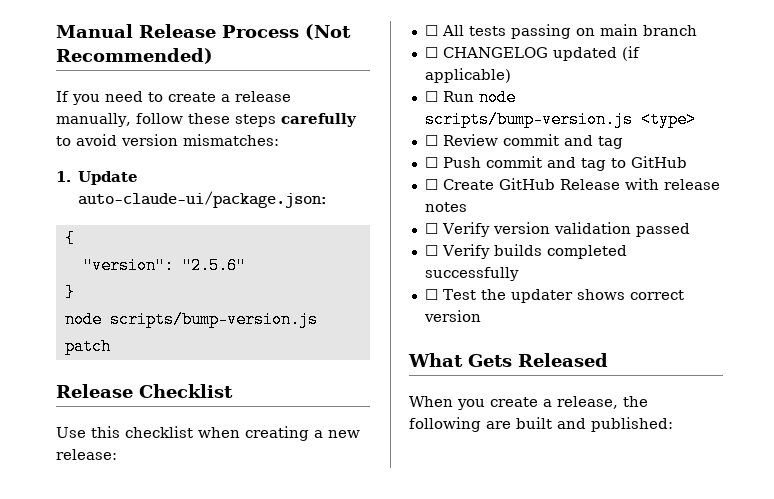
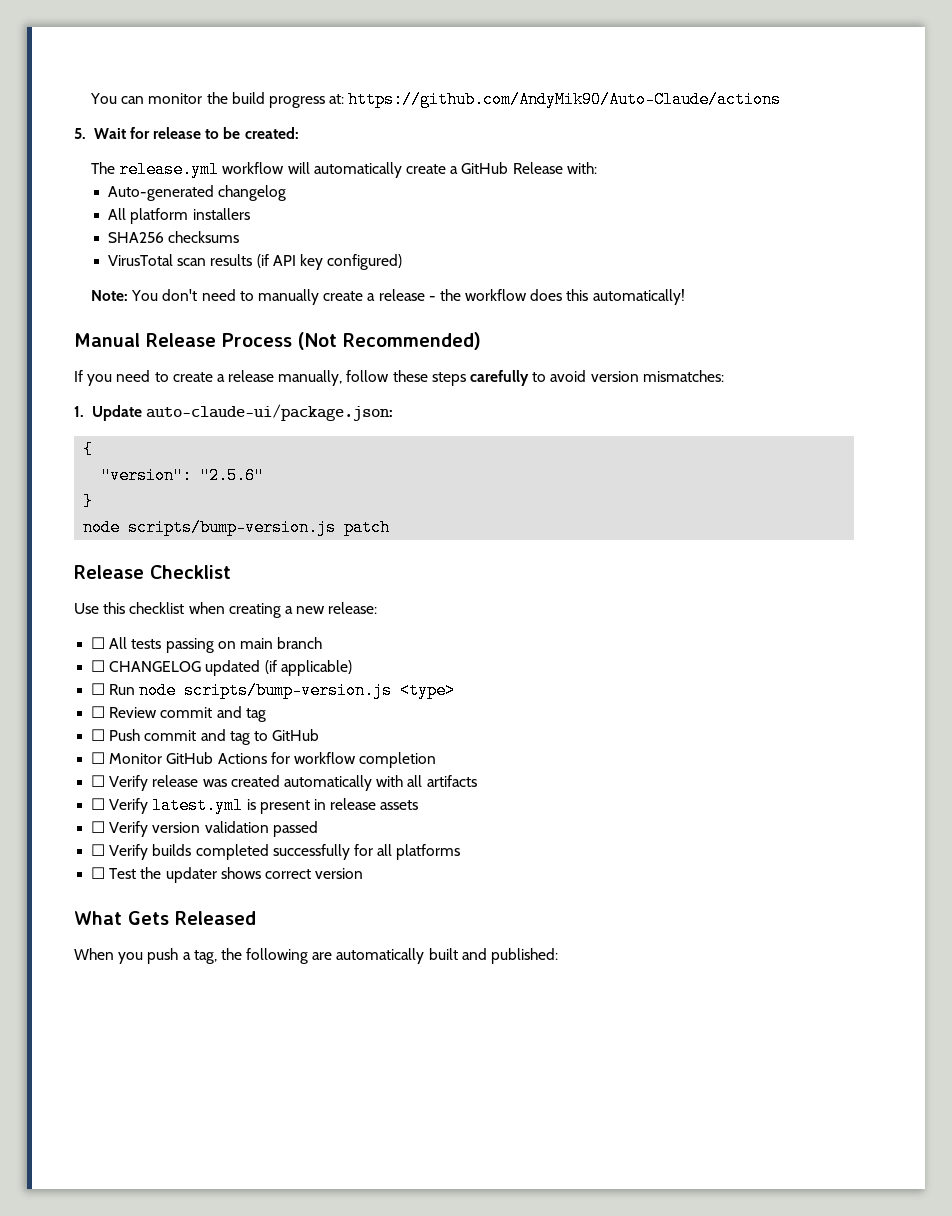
+ You can monitor the build progress at: https://github.com/AndyMik90/Auto-Claude/actions
+ 5. Wait for release to be created:
+ The release.yml workflow will automatically create a GitHub Release with:
+ Auto-generated changelog
+ All platform installers
+ SHA256 checksums
+ VirusTotal scan results (if API key configured)
+ Note: You don't need to manually create a release - the workflow does this automatically!
- ☐ Create GitHub Release with release notes
+ ☐ Monitor GitHub Actions for workflow completion
+ ☐ Verify release was created automatically with all artifacts
+ ☐ Verify latest.yml is present in release assets
- ☐ Verify builds completed successfully
+ ☐ Verify builds completed successfully for all platforms
- When you create a release, the following are built and published:
+ When you push a tag, the following are automatically built and published:

